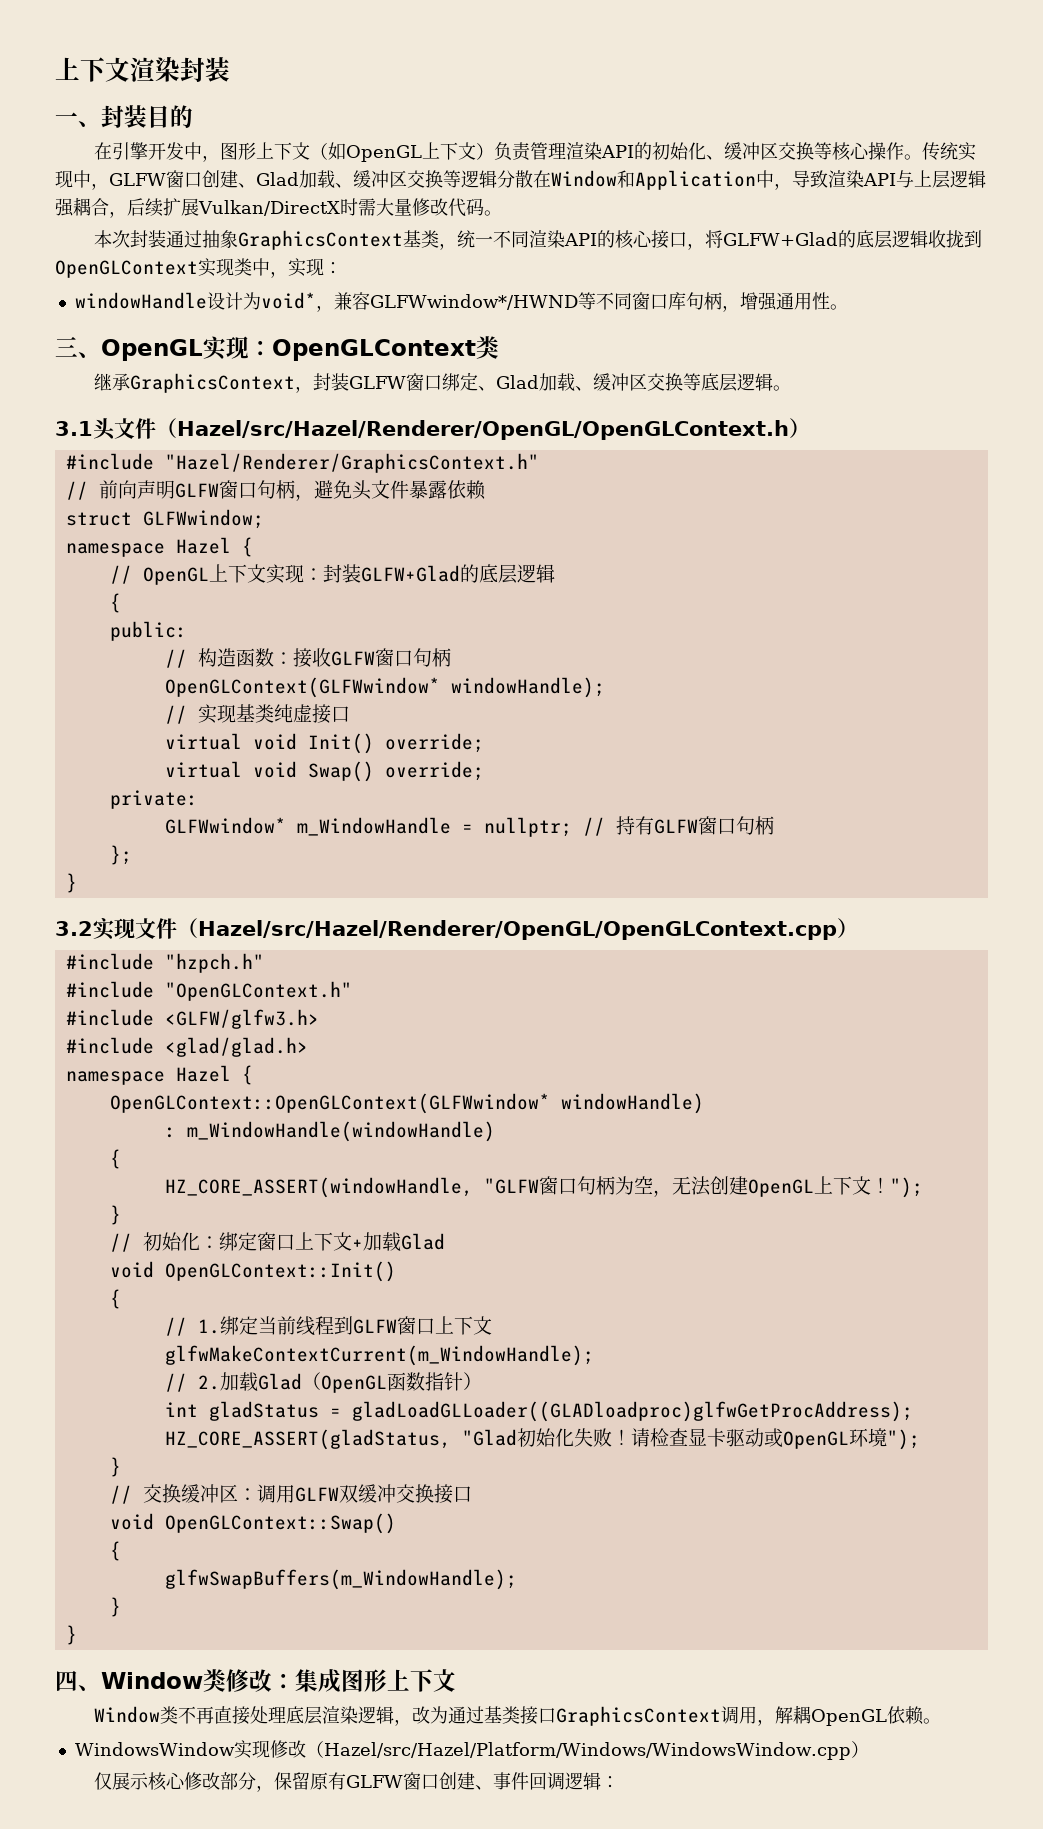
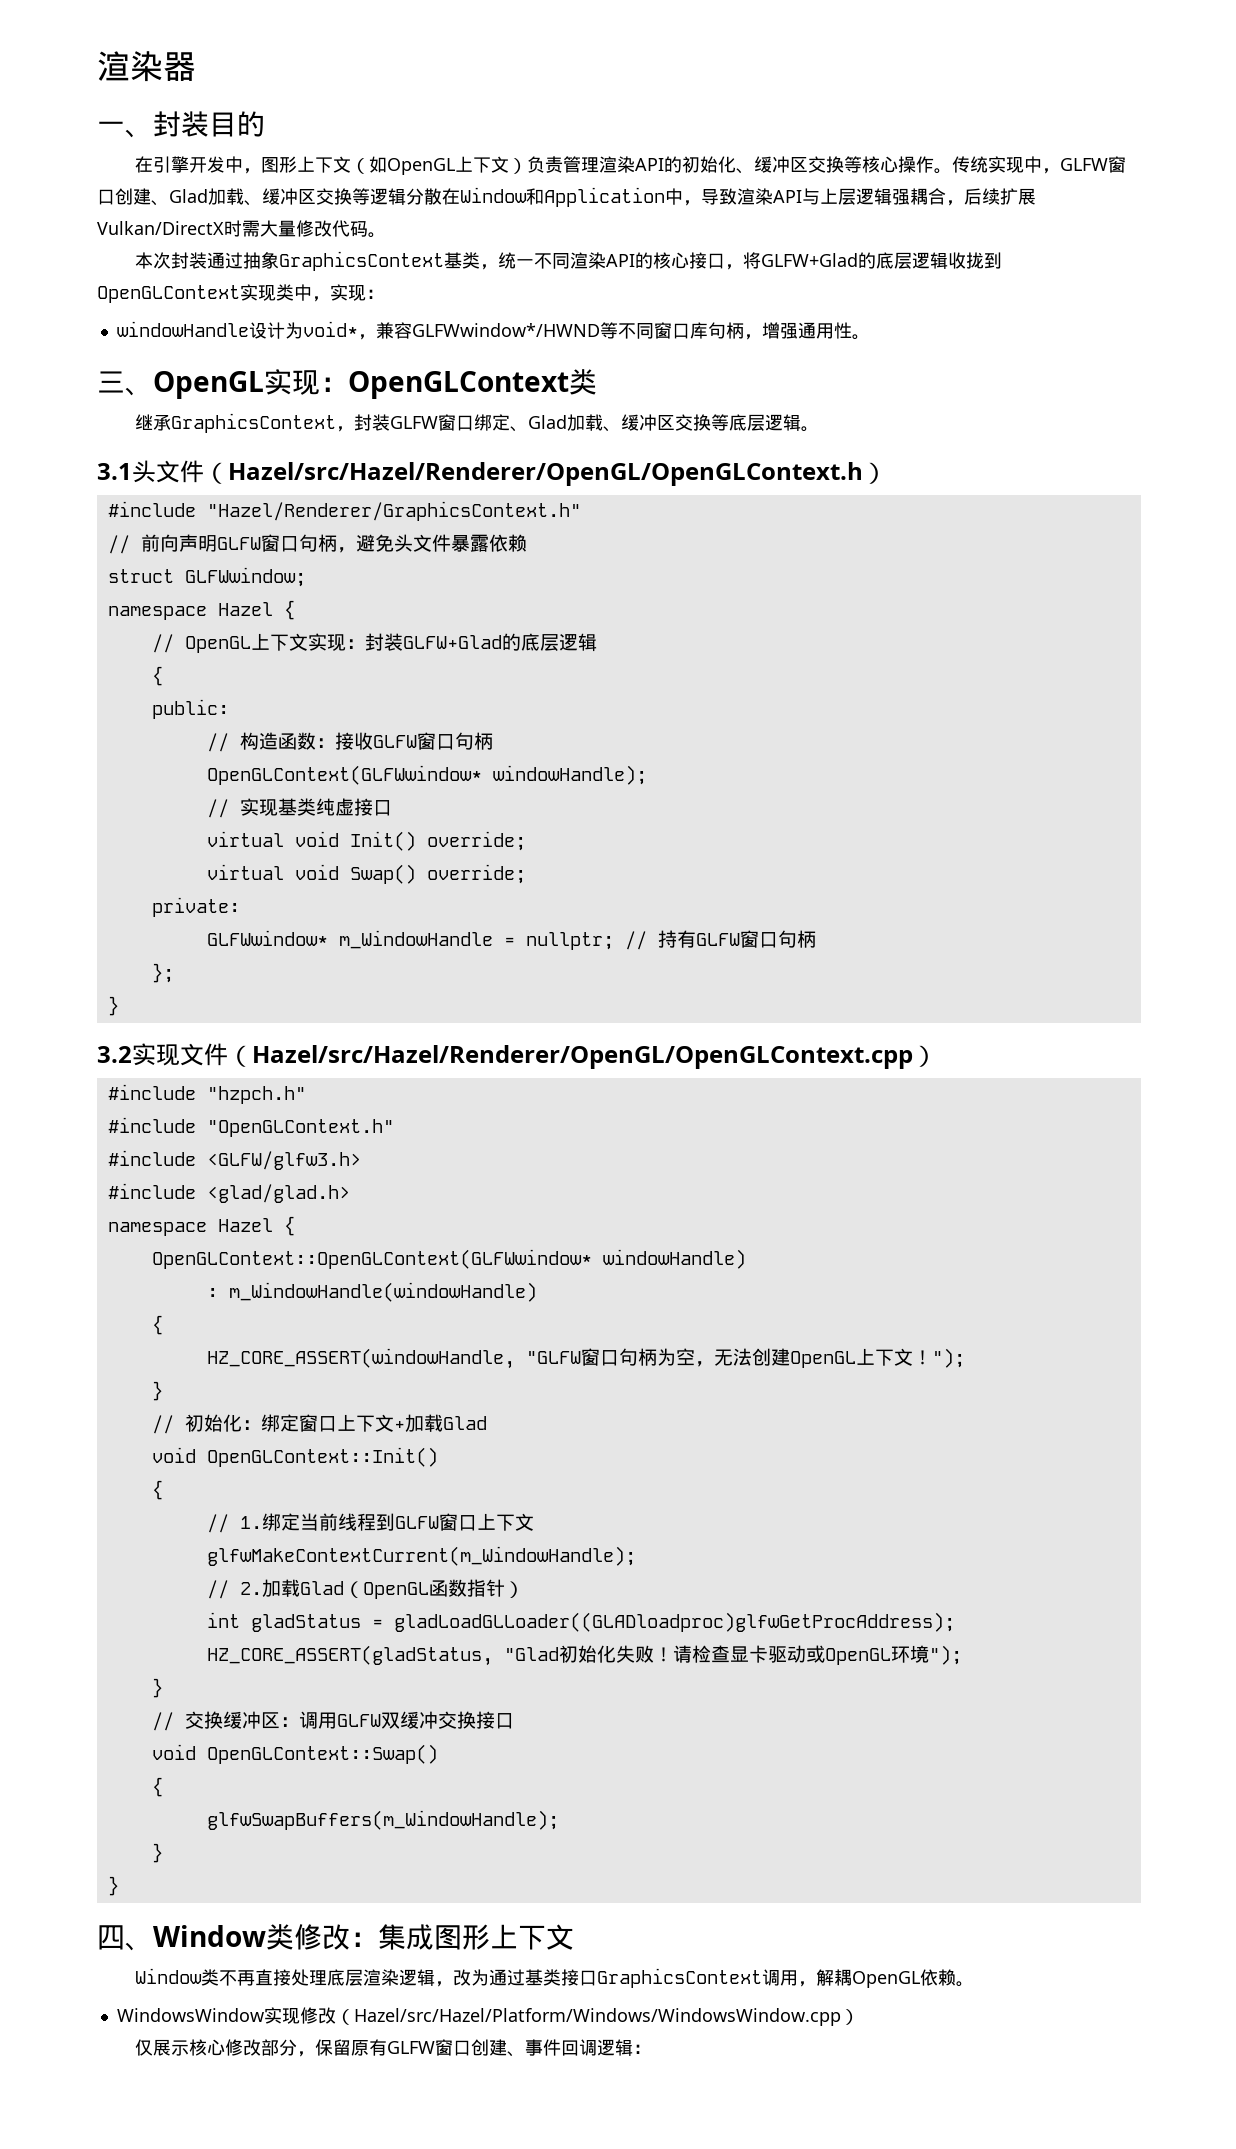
- 上下文渲染封装
+ 渲染器

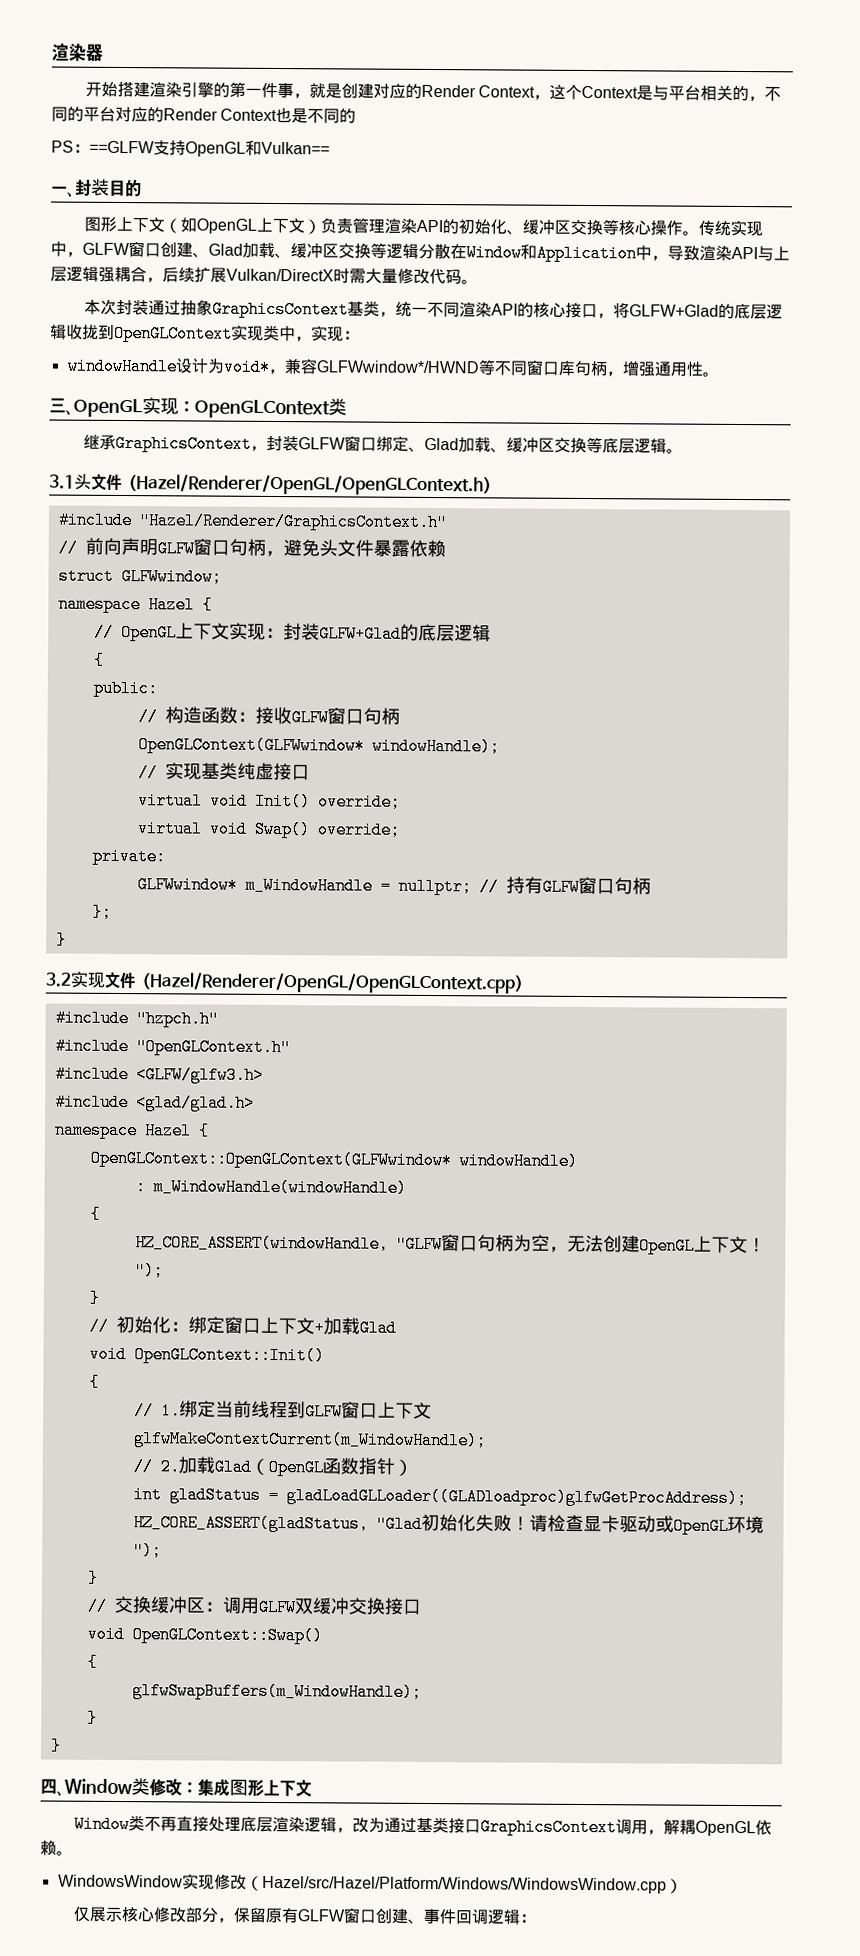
+ 开始搭建渲染引擎的第一件事，就是创建对应的Render Context，这个Context是与平台相关的，不同的平台对应的Render Context也是不同的
+ PS：==GLFW支持OpenGL和Vulkan==
- 在引擎开发中，图形上下文（如OpenGL上下文）负责管理渲染API的初始化、缓冲区交换等核心操作。
+ 图形上下文（如OpenGL上下文）负责管理渲染API的初始化、缓冲区交换等核心操作。
- 3.1头文件（Hazel/src/Hazel/Renderer/OpenGL/OpenGLContext.h）
+ 3.1头文件（Hazel/Renderer/OpenGL/OpenGLContext.h）
- 3.2实现文件（Hazel/src/Hazel/Renderer/OpenGL/OpenGLContext.cpp）
+ 3.2实现文件（Hazel/Renderer/OpenGL/OpenGLContext.cpp）

